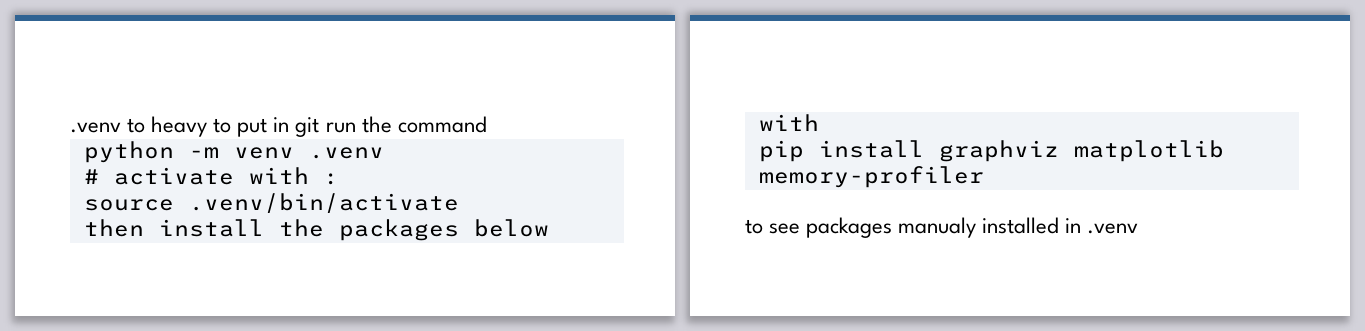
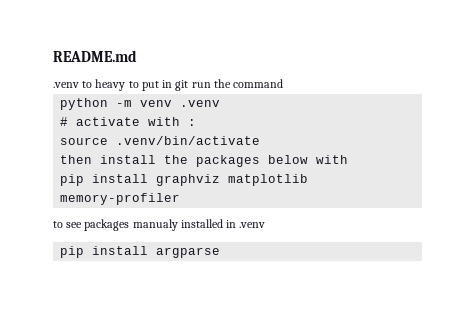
+ README.md
+ pip install argparse

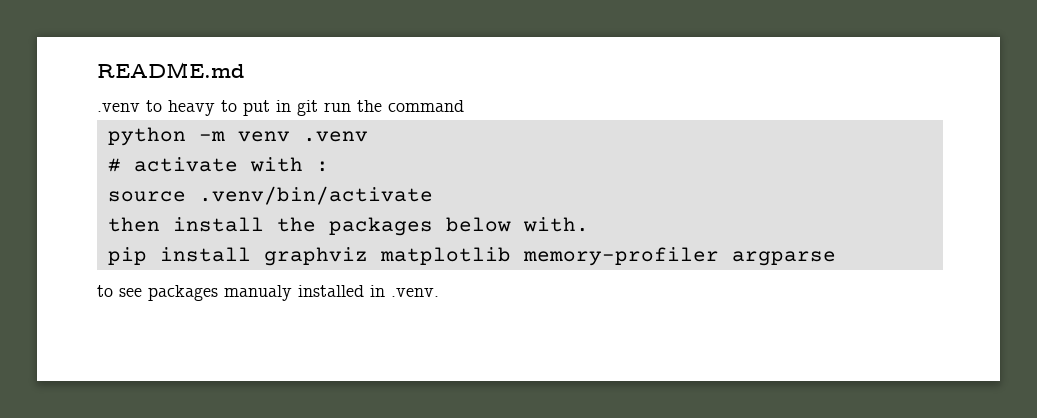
- then install the packages below with
+ then install the packages below with.
- pip install graphviz matplotlib memory-profiler
+ pip install graphviz matplotlib memory-profiler argparse
- to see packages manualy installed in .venv
- pip install argparse
+ to see packages manualy installed in .venv.

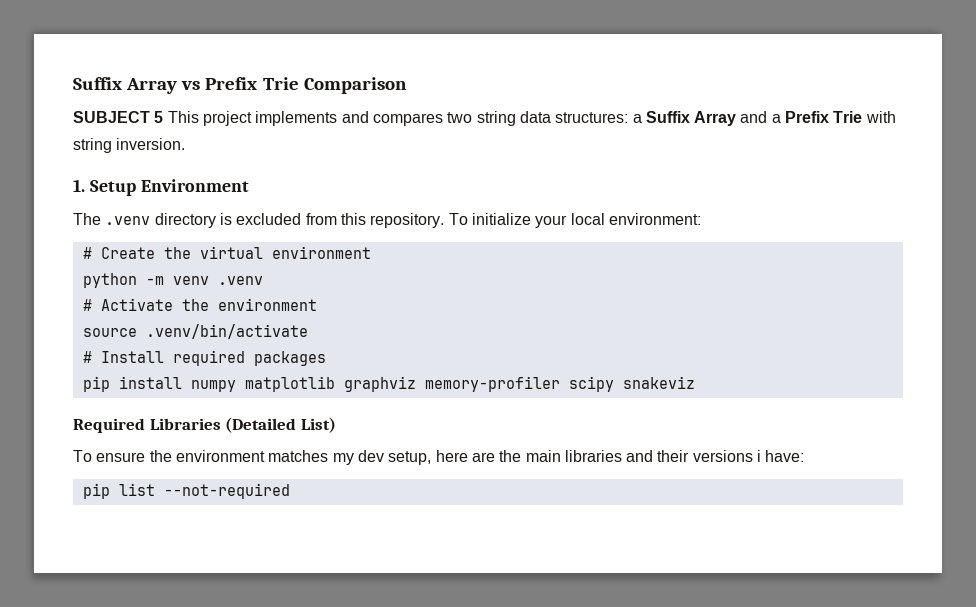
- README.md
- .venv to heavy to put in git run the command
+ Suffix Array vs Prefix Trie Comparison
+ SUBJECT 5 This project implements and compares two string data structures: a Suffix Array and a Prefix Trie with string inversion.
+ 1. Setup Environment
+ The .venv directory is excluded from this repository. To initialize your local environment:
+ # Create the virtual environment
- # activate with :
+ # Activate the environment
- then install the packages below with.
+ # Install required packages
- pip install graphviz matplotlib memory-profiler argparse
- to see packages manualy installed in .venv.
+ pip install numpy matplotlib graphviz memory-profiler scipy snakeviz
+ Required Libraries (Detailed List)
+ To ensure the environment matches my dev setup, here are the main libraries and their versions i have:
+ pip list --not-required

